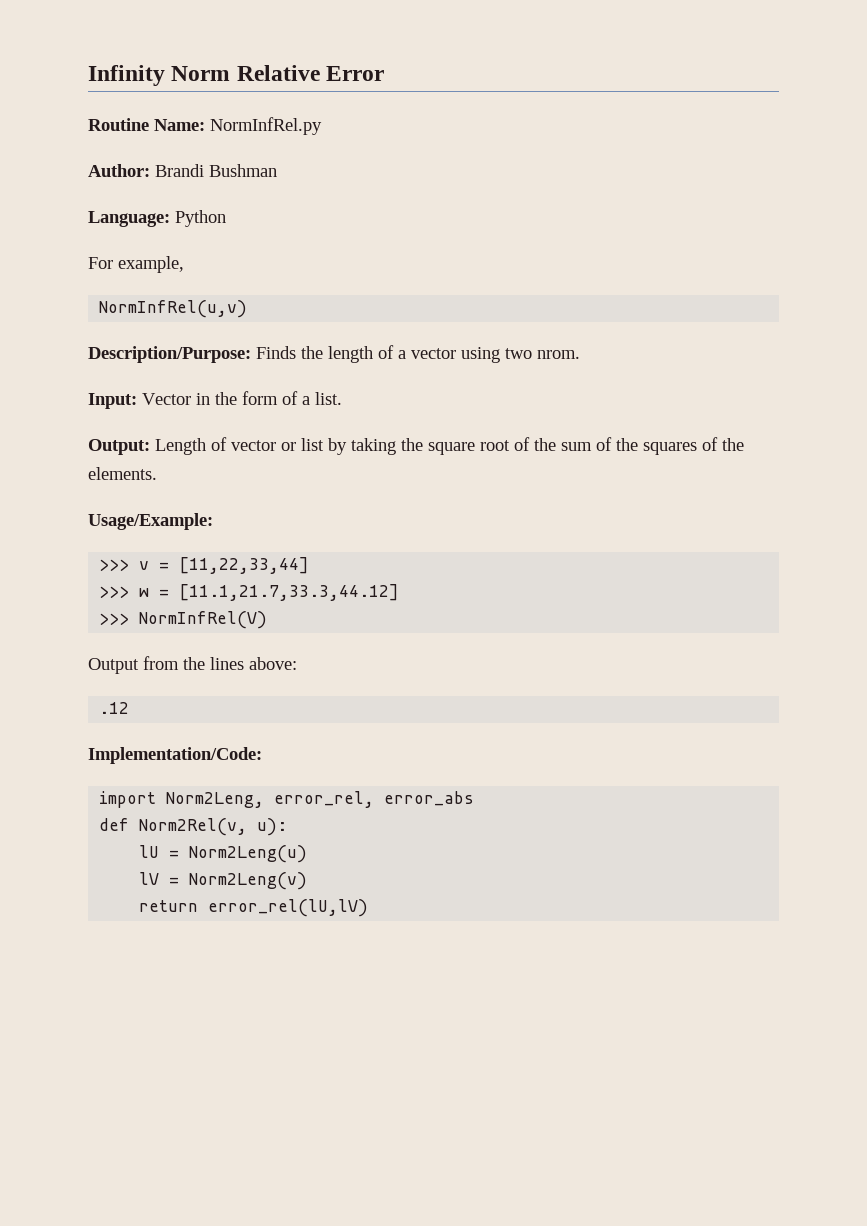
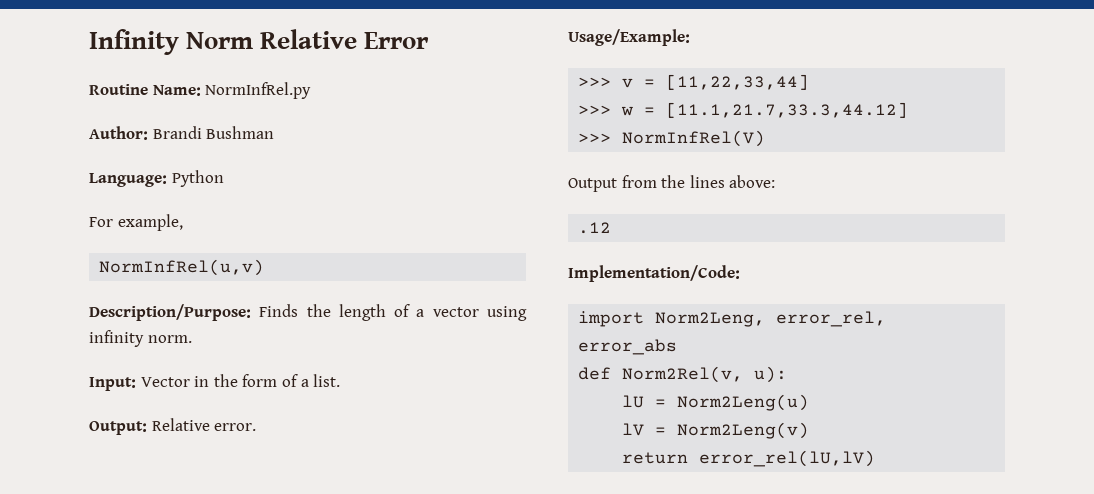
- Description/Purpose: Finds the length of a vector using two nrom.
+ Description/Purpose: Finds the length of a vector using infinity norm.
- Output: Length of vector or list by taking the square root of the sum of the squares of the elements.
+ Output: Relative error.

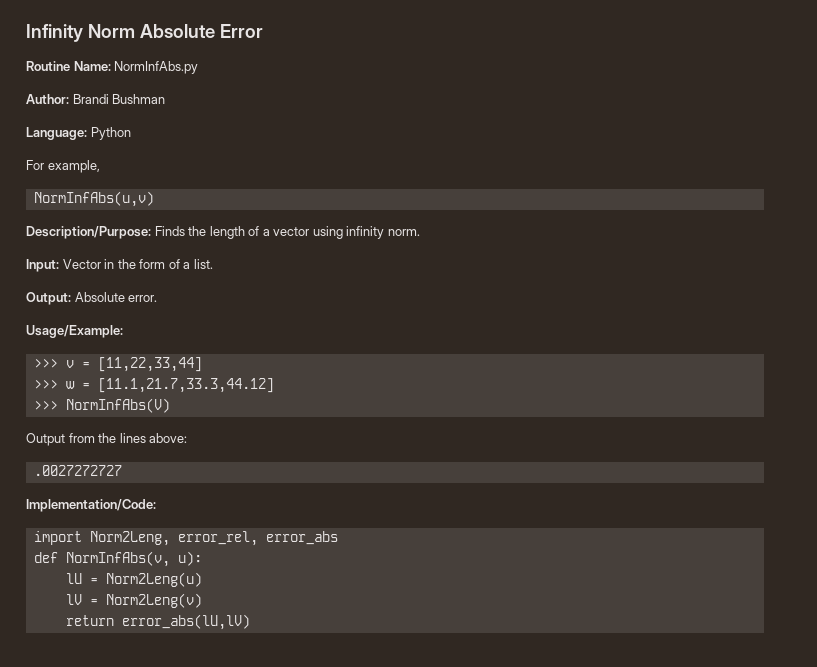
- Infinity Norm Relative Error
+ Infinity Norm Absolute Error
- Routine Name: NormInfRel.py
+ Routine Name: NormInfAbs.py
- NormInfRel(u,v)
+ NormInfAbs(u,v)
- Output: Relative error.
+ Output: Absolute error.
- >>> NormInfRel(V)
+ >>> NormInfAbs(V)
- .12
+ .0027272727
- def Norm2Rel(v, u):
+ def NormInfAbs(v, u):
- return error_rel(lU,lV)
+ return error_abs(lU,lV)

